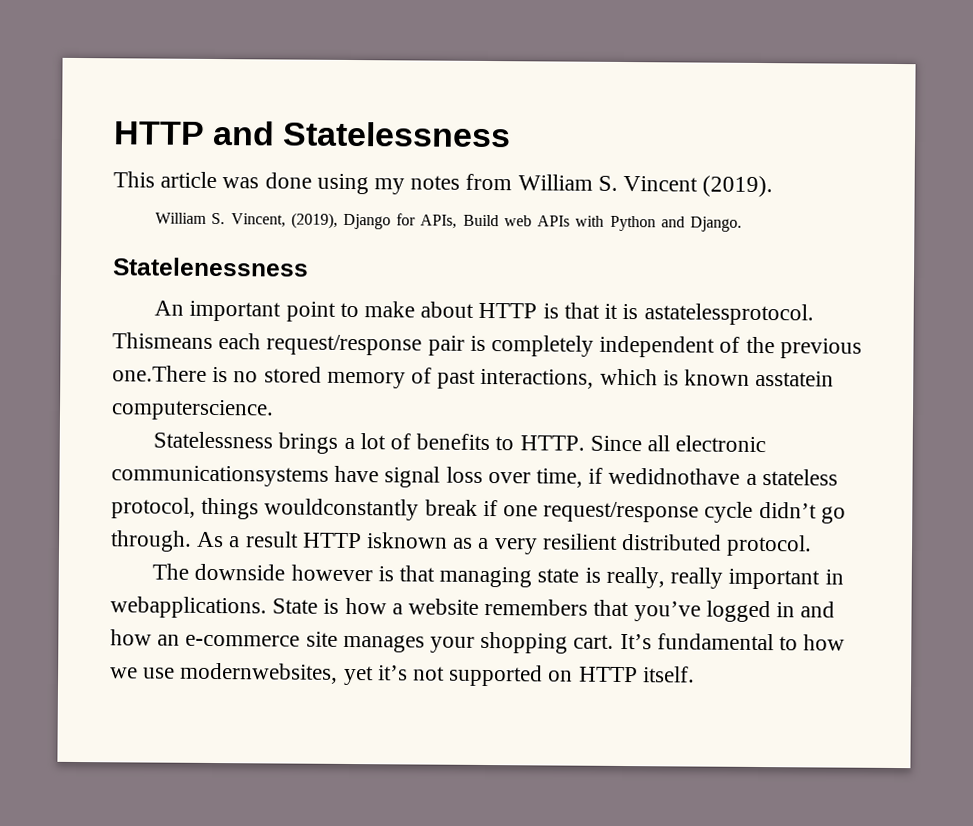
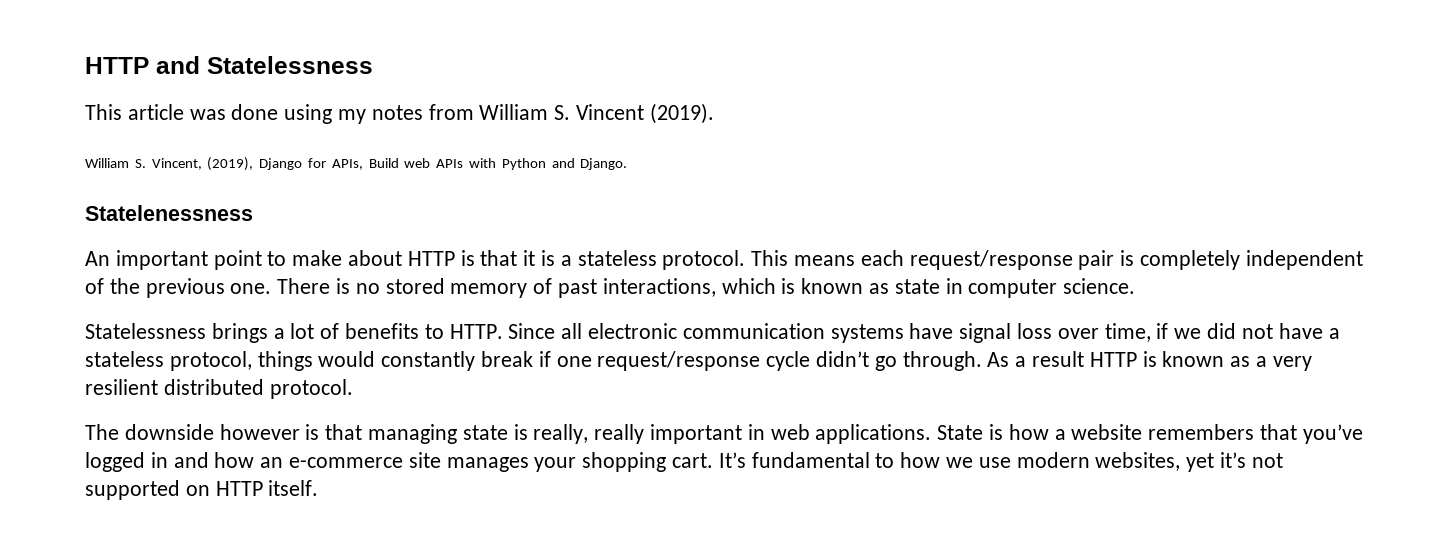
- An important point to make about HTTP is that it is astatelessprotocol. Thismeans each request/response pair is completely independent of the previous one.There is no stored memory of past interactions, which is known asstatein computerscience.
+ An important point to make about HTTP is that it is a stateless protocol. This means each request/response pair is completely independent of the previous one. There is no stored memory of past interactions, which is known as state in computer science.
- Since all electronic communicationsystems have signal loss over time, if wedidnothave a stateless protocol, things wouldconstantly break if one request/response cycle didn’t go through.
+ Since all electronic communication systems have signal loss over time, if we did not have a stateless protocol, things would constantly break if one request/response cycle didn’t go through.
- As a result HTTP isknown as a very resilient distributed protocol.
+ As a result HTTP is known as a very resilient distributed protocol.
- The downside however is that managing state is really, really important in webapplications.
+ The downside however is that managing state is really, really important in web applications.
- It’s fundamental to how we use modernwebsites, yet it’s not supported on HTTP itself.
+ It’s fundamental to how we use modern websites, yet it’s not supported on HTTP itself.

